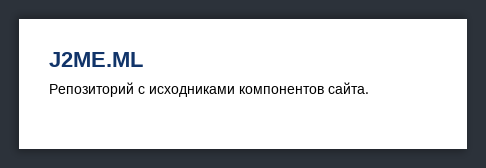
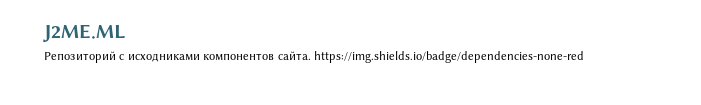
- Репозиторий с исходниками компонентов сайта.
+ Репозиторий с исходниками компонентов сайта. https://img.shields.io/badge/dependencies-none-red

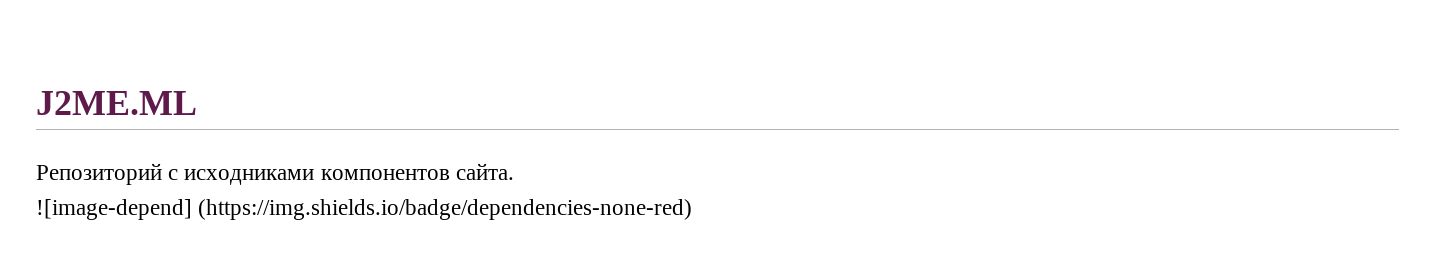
- Репозиторий с исходниками компонентов сайта. https://img.shields.io/badge/dependencies-none-red
+ Репозиторий с исходниками компонентов сайта.
+ ![image-depend] (https://img.shields.io/badge/dependencies-none-red)

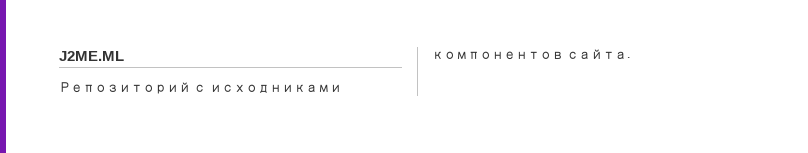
- ![image-depend] (https://img.shields.io/badge/dependencies-none-red)

